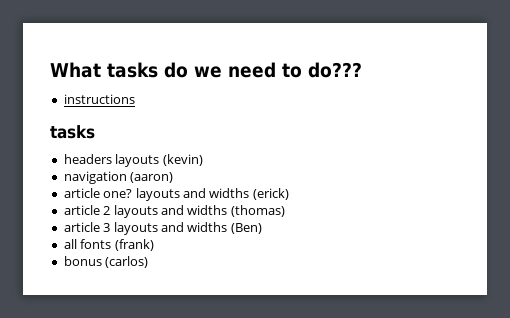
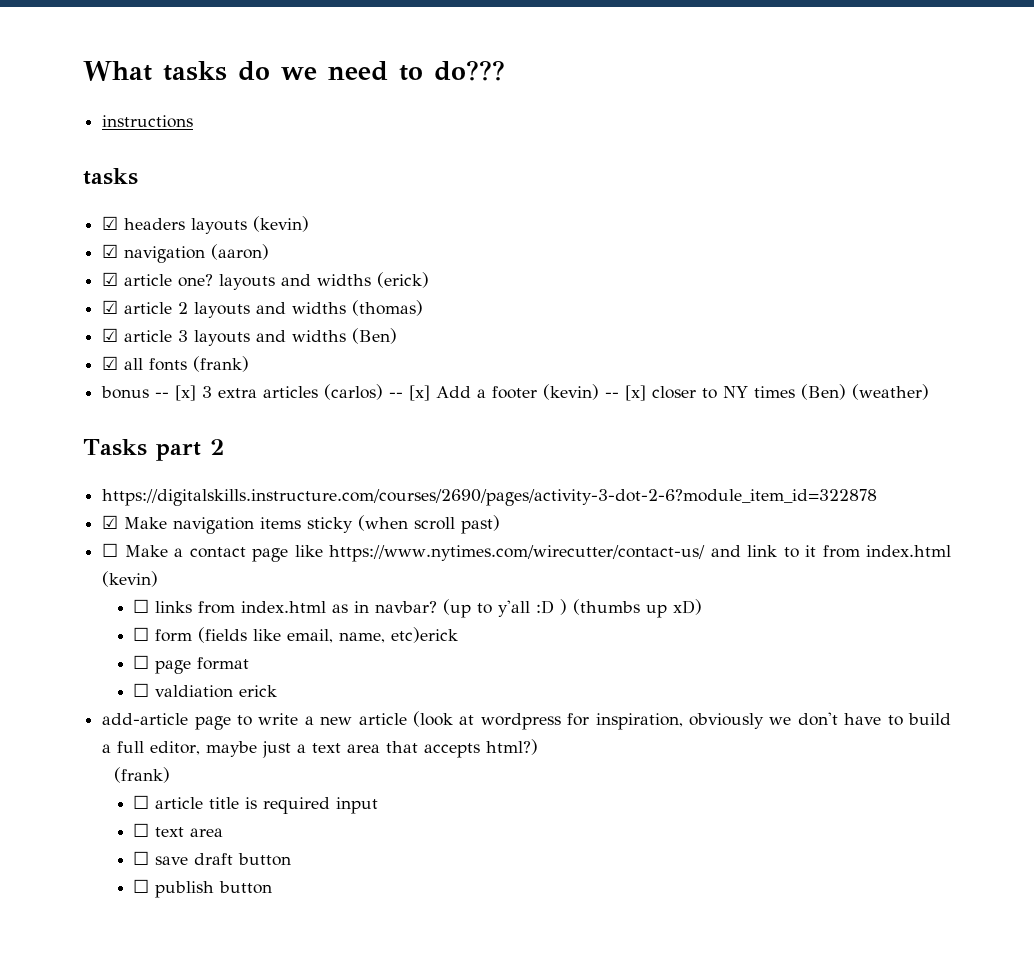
- headers layouts (kevin)
+ ☑ headers layouts (kevin)
- navigation (aaron)
+ ☑ navigation (aaron)
- article one? layouts and widths (erick)
+ ☑ article one? layouts and widths (erick)
- article 2 layouts and widths (thomas)
+ ☑ article 2 layouts and widths (thomas)
- article 3 layouts and widths (Ben)
+ ☑ article 3 layouts and widths (Ben)
- all fonts (frank)
+ ☑ all fonts (frank)
- bonus (carlos)
+ bonus -- [x] 3 extra articles (carlos) -- [x] Add a footer (kevin) -- [x] closer to NY times (Ben) (weather)
+ Tasks part 2
+ https://digitalskills.instructure.com/courses/2690/pages/activity-3-dot-2-6?module_item_id=322878
+ ☑ Make navigation items sticky (when scroll past)
+ ☐ Make a contact page like https://www.nytimes.com/wirecutter/contact-us/ and link to it from index.html (kevin)
+ ☐ links from index.html as in navbar? (up to y'all :D ) (thumbs up xD)
+ ☐ form (fields like email, name, etc)erick
+ ☐ page format
+ ☐ valdiation erick
+ add-article page to write a new article (look at wordpress for inspiration, obviously we don't have to build a full editor, maybe just a text area that accepts html?)
+ (frank)
+ ☐ article title is required input
+ ☐ text area
+ ☐ save draft button
+ ☐ publish button

